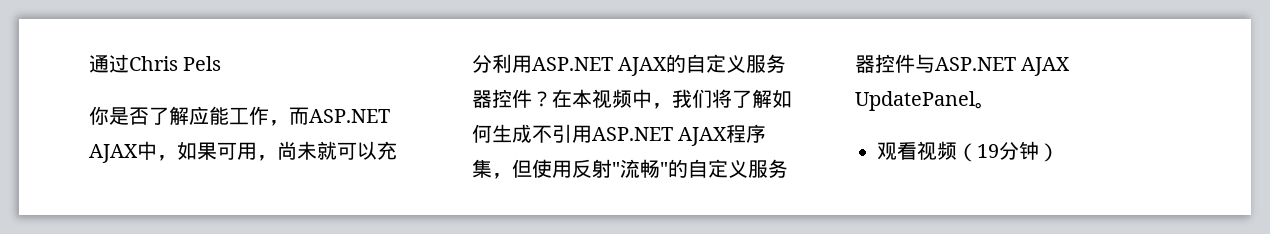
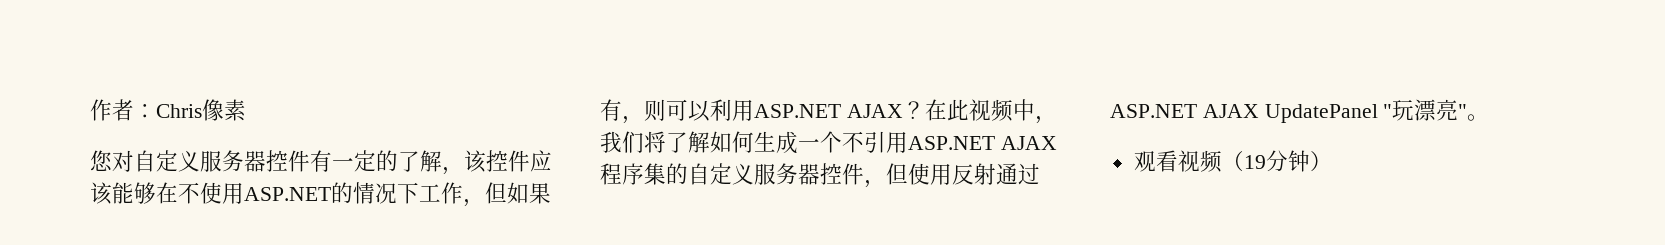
- 通过Chris Pels
- 你是否了解应能工作，而ASP.NET AJAX中，如果可用，尚未就可以充分利用ASP.NET AJAX的自定义服务器控件？在本视频中，我们将了解如何生成不引用ASP.NET AJAX程序集，但使用反射"流畅"的自定义服务器控件与ASP.NET AJAX UpdatePanel。
+ 作者：Chris像素
+ 您对自定义服务器控件有一定的了解，该控件应该能够在不使用ASP.NET的情况下工作，但如果有，则可以利用ASP.NET AJAX？在此视频中，我们将了解如何生成一个不引用ASP.NET AJAX程序集的自定义服务器控件，但使用反射通过ASP.NET AJAX UpdatePanel "玩漂亮"。

